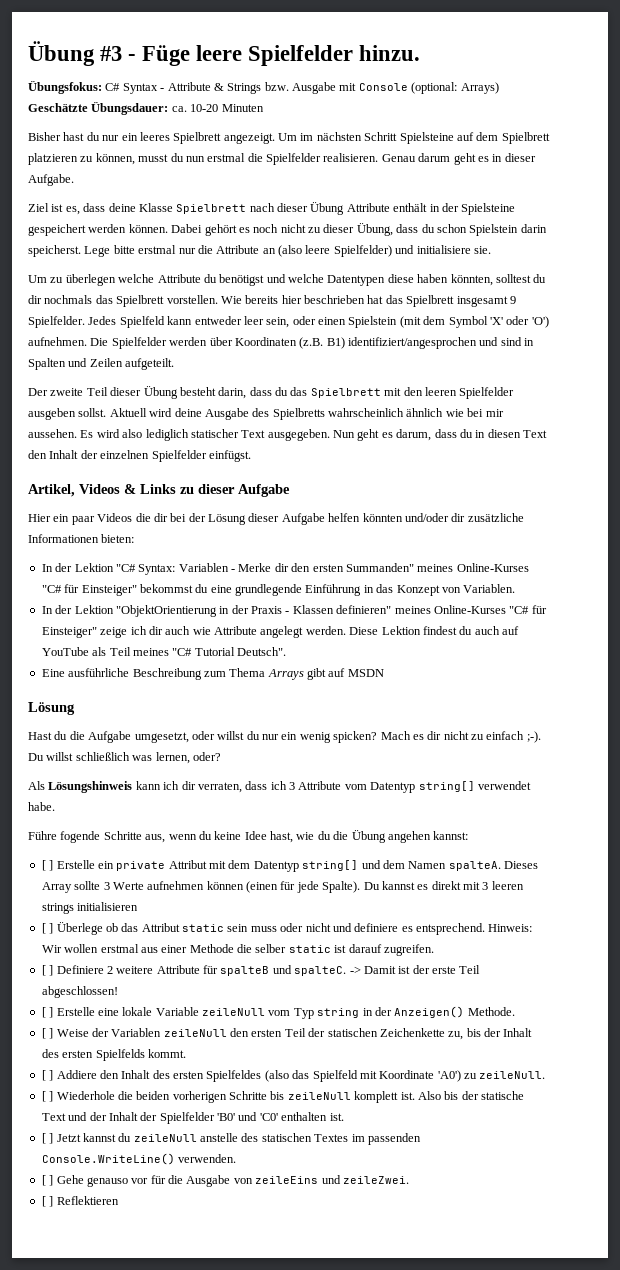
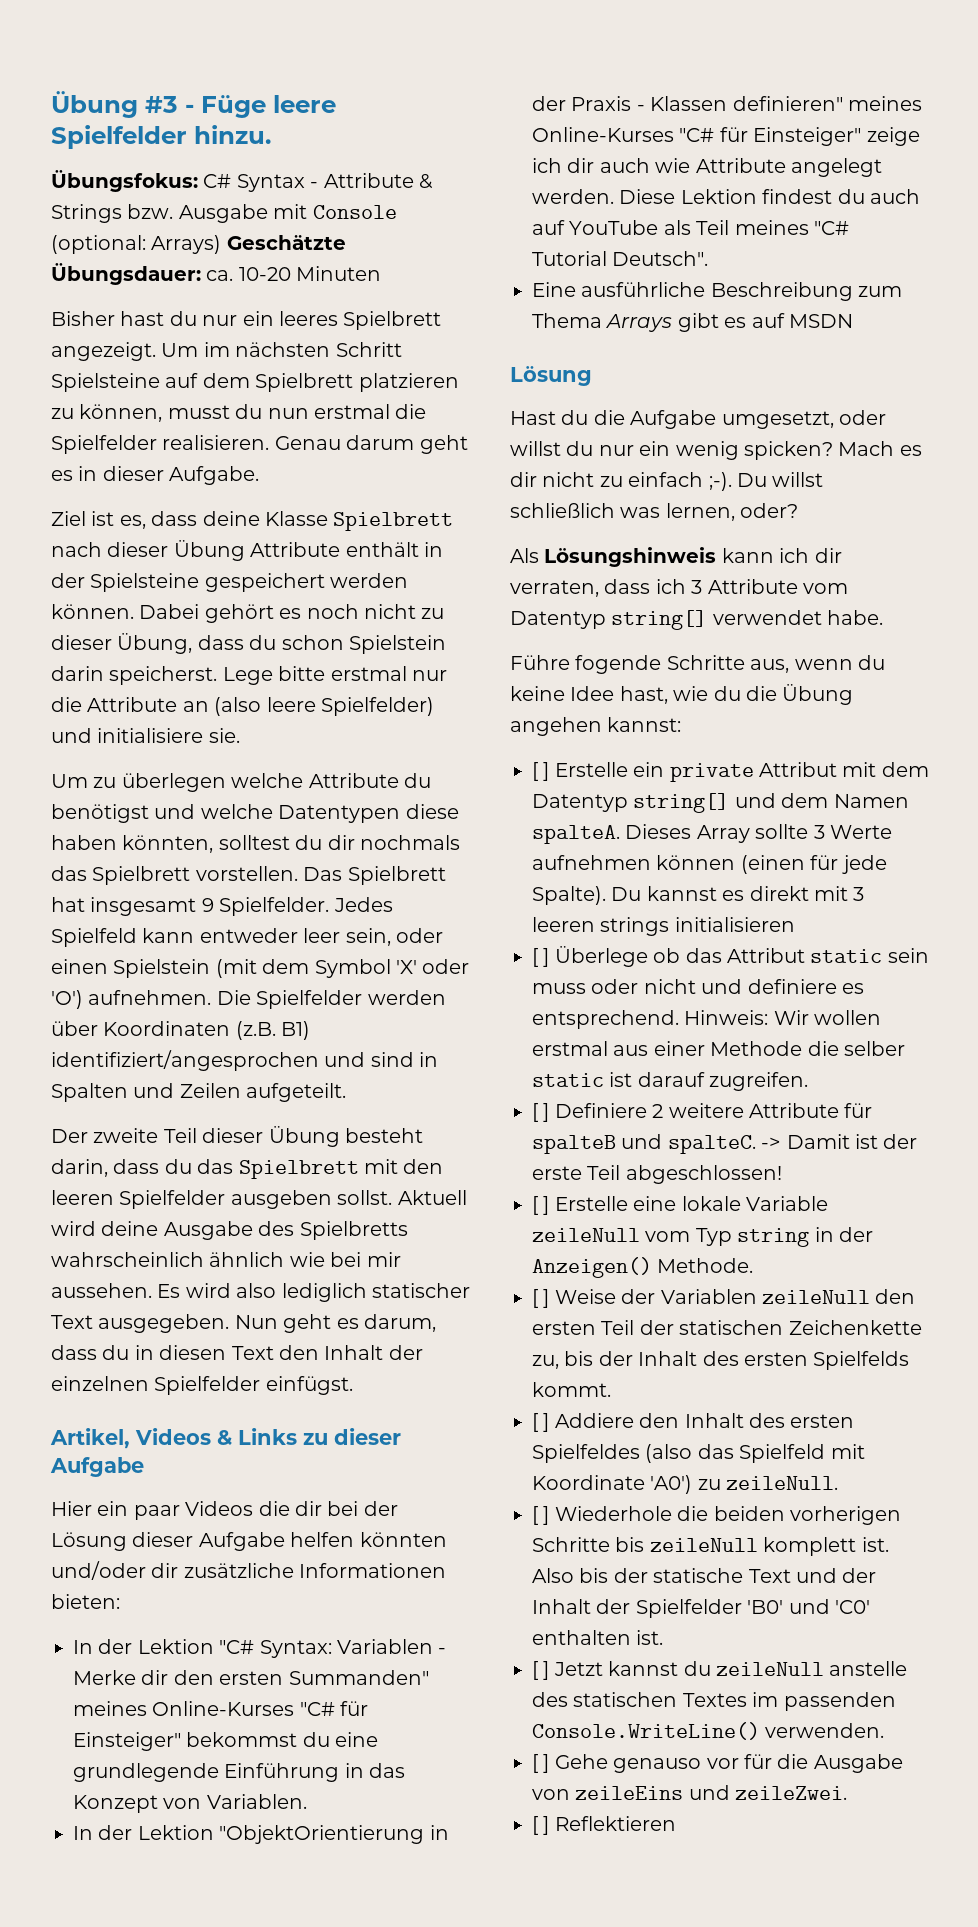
- Wie bereits hier beschrieben hat das Spielbrett insgesamt 9 Spielfelder.
+ Das Spielbrett hat insgesamt 9 Spielfelder.
- Eine ausführliche Beschreibung zum Thema Arrays gibt auf MSDN
+ Eine ausführliche Beschreibung zum Thema Arrays gibt es auf MSDN

